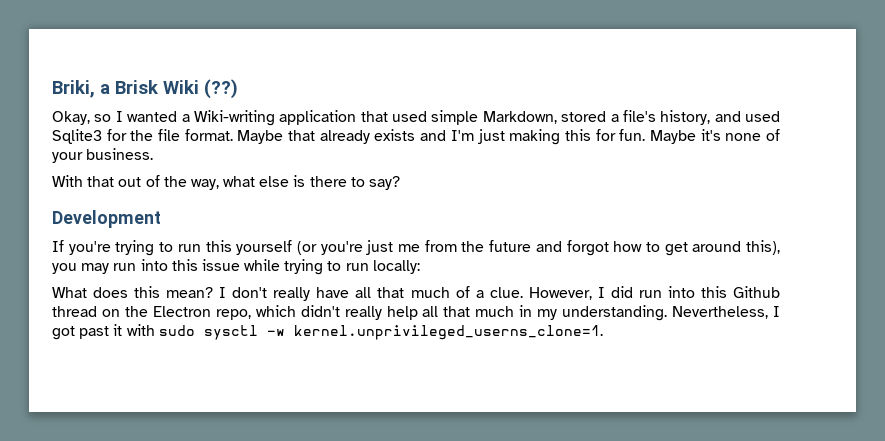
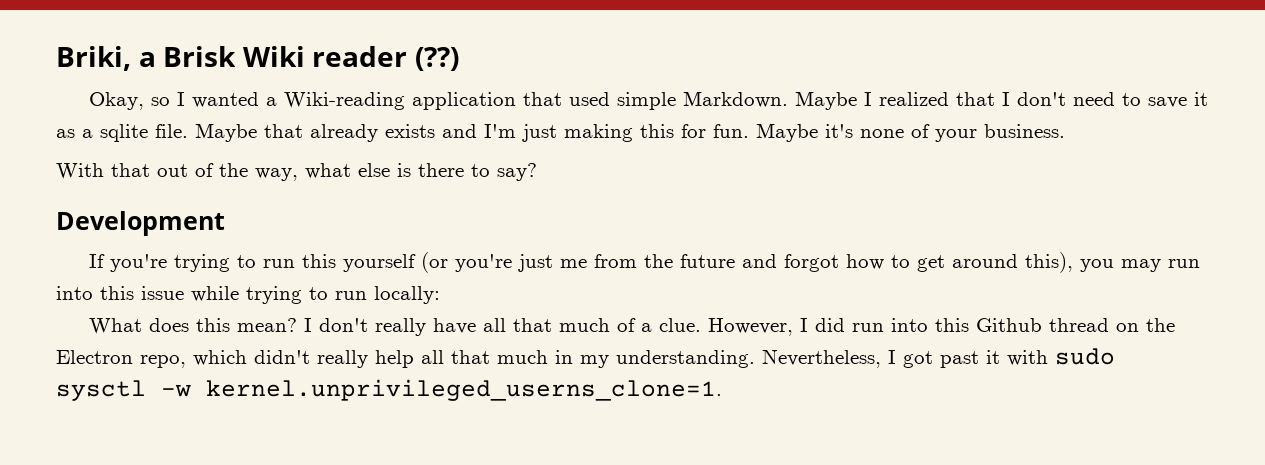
- Briki, a Brisk Wiki (??)
+ Briki, a Brisk Wiki reader (??)
- Okay, so I wanted a Wiki-writing application that used simple Markdown, stored a file's history, and used Sqlite3 for the file format.
+ Okay, so I wanted a Wiki-reading application that used simple Markdown. Maybe I realized that I don't need to save it as a sqlite file.

